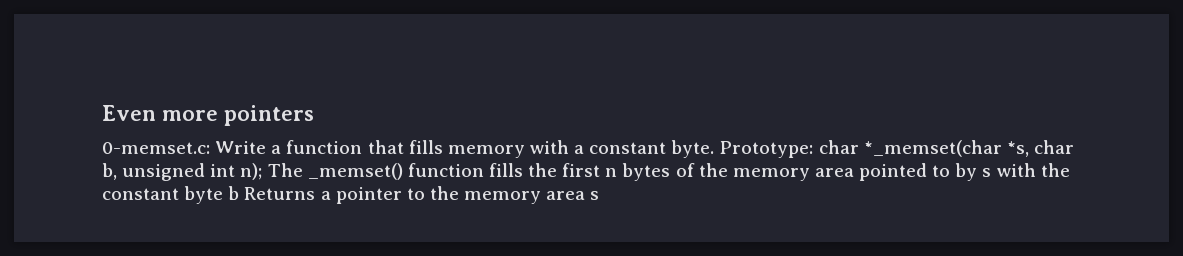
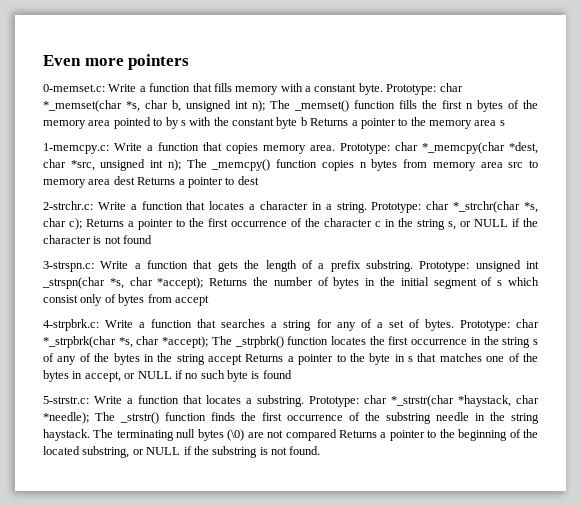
+ 1-memcpy.c: Write a function that copies memory area. Prototype: char *_memcpy(char *dest, char *src, unsigned int n); The _memcpy() function copies n bytes from memory area src to memory area dest Returns a pointer to dest
+ 2-strchr.c: Write a function that locates a character in a string. Prototype: char *_strchr(char *s, char c); Returns a pointer to the first occurrence of the character c in the string s, or NULL if the character is not found
+ 3-strspn.c: Write a function that gets the length of a prefix substring. Prototype: unsigned int _strspn(char *s, char *accept); Returns the number of bytes in the initial segment of s which consist only of bytes from accept
+ 4-strpbrk.c: Write a function that searches a string for any of a set of bytes. Prototype: char *_strpbrk(char *s, char *accept); The _strpbrk() function locates the first occurrence in the string s of any of the bytes in the string accept Returns a pointer to the byte in s that matches one of the bytes in accept, or NULL if no such byte is found
+ 5-strstr.c: Write a function that locates a substring. Prototype: char *_strstr(char *haystack, char *needle); The _strstr() function finds the first occurrence of the substring needle in the string haystack. The terminating null bytes (\0) are not compared Returns a pointer to the beginning of the located substring, or NULL if the substring is not found.

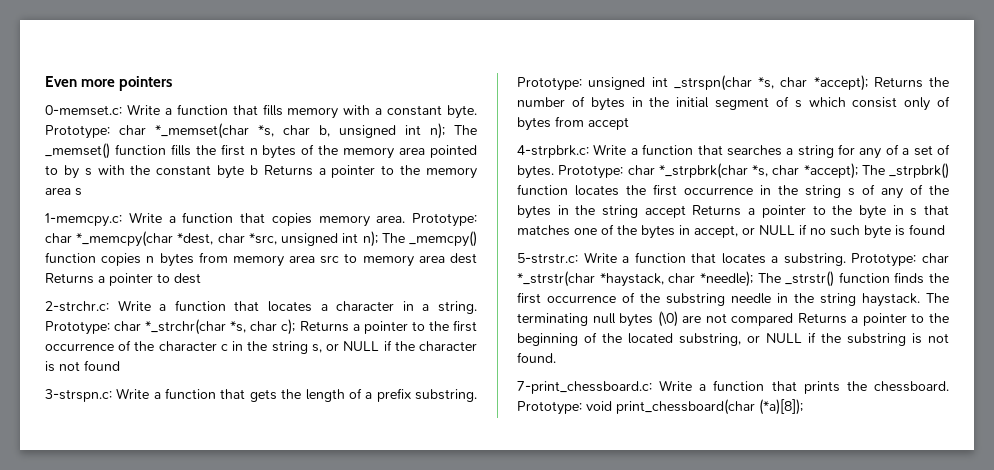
+ 7-print_chessboard.c: Write a function that prints the chessboard. Prototype: void print_chessboard(char (*a)[8]);

